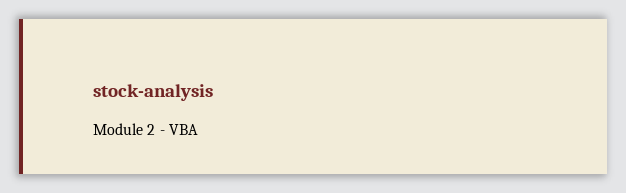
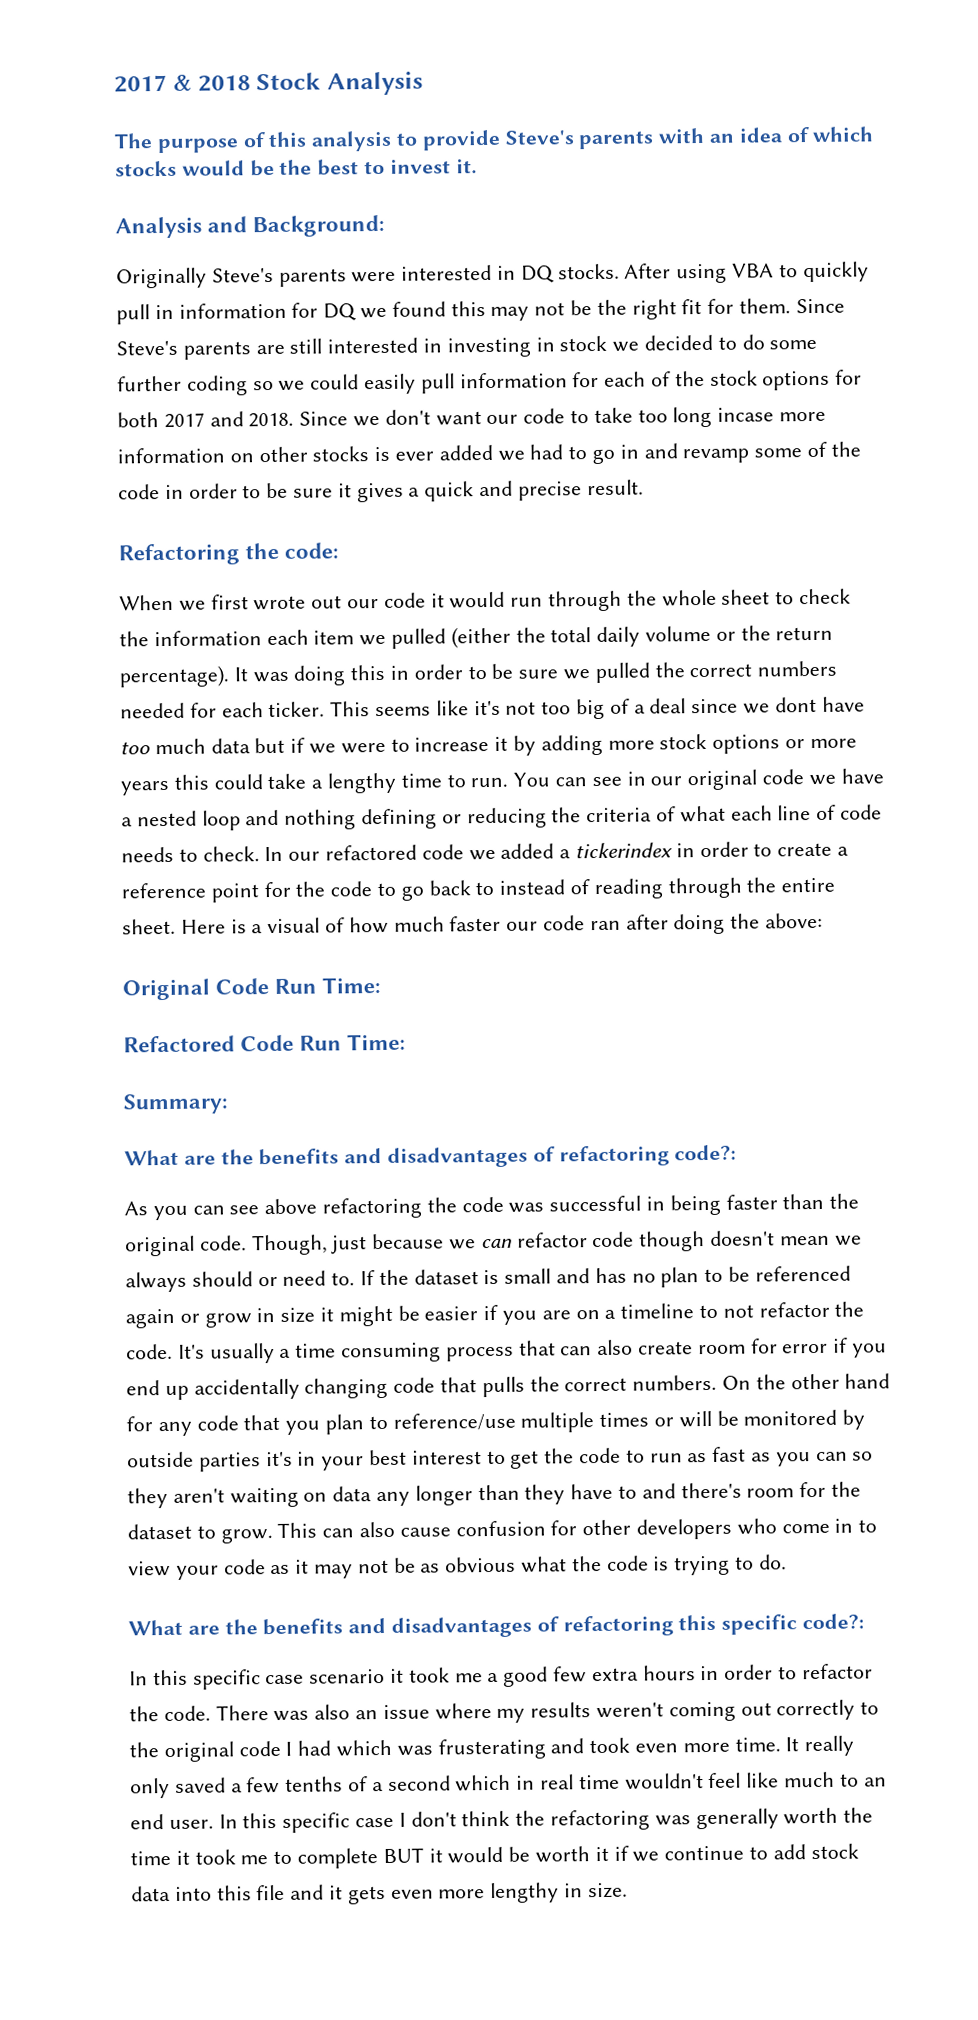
- stock-analysis
- Module 2 - VBA
+ 2017 & 2018 Stock Analysis
+ The purpose of this analysis to provide Steve's parents with an idea of which stocks would be the best to invest it.
+ Analysis and Background:
+ Originally Steve's parents were interested in DQ stocks. After using VBA to quickly pull in information for DQ we found this may not be the right fit for them. Since Steve's parents are still interested in investing in stock we decided to do some further coding so we could easily pull information for each of the stock options for both 2017 and 2018. Since we don't want our code to take too long incase more information on other stocks is ever added we had to go in and revamp some of the code in order to be sure it gives a quick and precise result.
+ Refactoring the code:
+ When we first wrote out our code it would run through the whole sheet to check the information each item we pulled (either the total daily volume or the return percentage). It was doing this in order to be sure we pulled the correct numbers needed for each ticker. This seems like it's not too big of a deal since we dont have too much data but if we were to increase it by adding more stock options or more years this could take a lengthy time to run. You can see in our original code we have a nested loop and nothing defining or reducing the criteria of what each line of code needs to check. In our refactored code we added a tickerindex in order to create a reference point for the code to go back to instead of reading through the entire sheet. Here is a visual of how much faster our code ran after doing the above:
+ Original Code Run Time:
+ Refactored Code Run Time:
+ Summary:
+ What are the benefits and disadvantages of refactoring code?:
+ As you can see above refactoring the code was successful in being faster than the original code. Though, just because we can refactor code though doesn't mean we always should or need to. If the dataset is small and has no plan to be referenced again or grow in size it might be easier if you are on a timeline to not refactor the code. It's usually a time consuming process that can also create room for error if you end up accidentally changing code that pulls the correct numbers. On the other hand for any code that you plan to reference/use multiple times or will be monitored by outside parties it's in your best interest to get the code to run as fast as you can so they aren't waiting on data any longer than they have to and there's room for the dataset to grow. This can also cause confusion for other developers who come in to view your code as it may not be as obvious what the code is trying to do.
+ What are the benefits and disadvantages of refactoring this specific code?:
+ In this specific case scenario it took me a good few extra hours in order to refactor the code. There was also an issue where my results weren't coming out correctly to the original code I had which was frusterating and took even more time. It really only saved a few tenths of a second which in real time wouldn't feel like much to an end user. In this specific case I don't think the refactoring was generally worth the time it took me to complete BUT it would be worth it if we continue to add stock data into this file and it gets even more lengthy in size.

